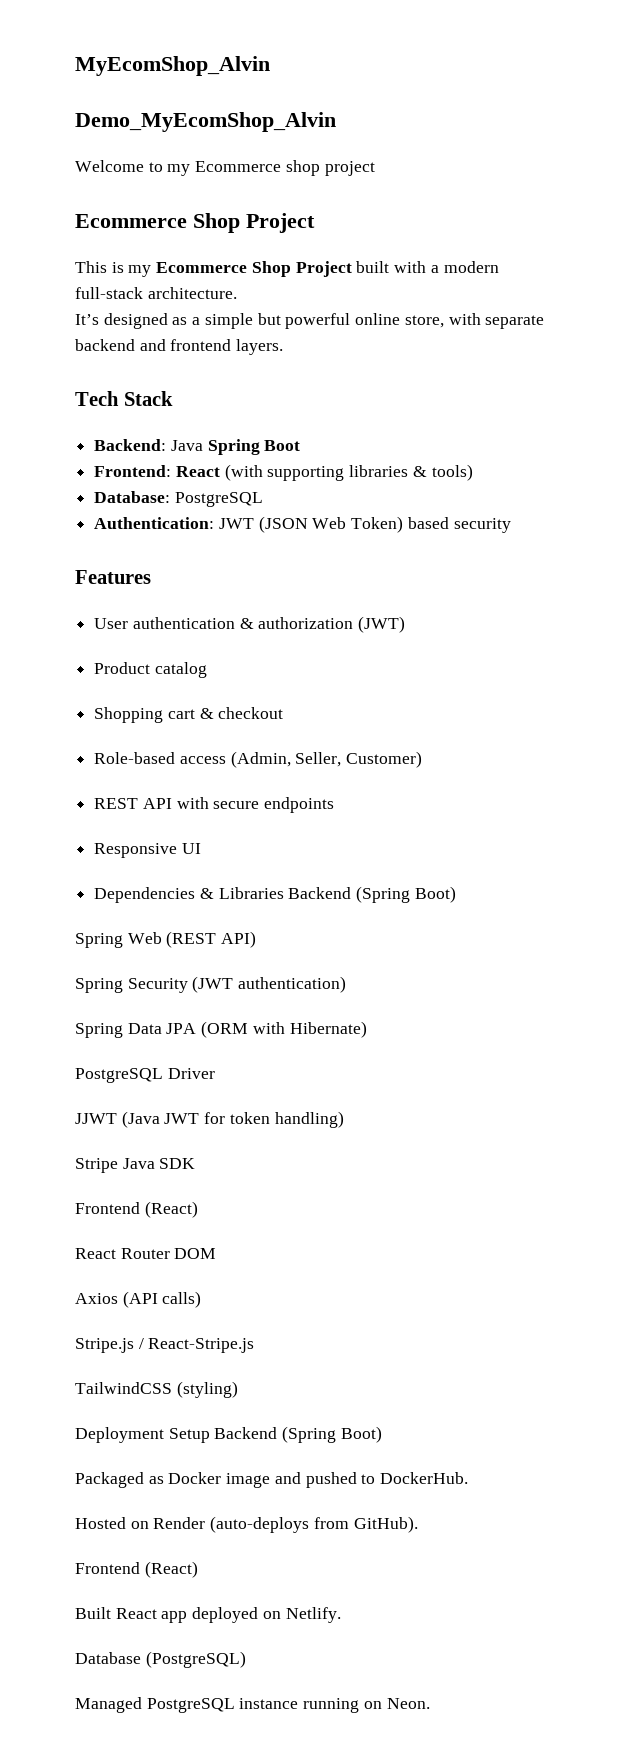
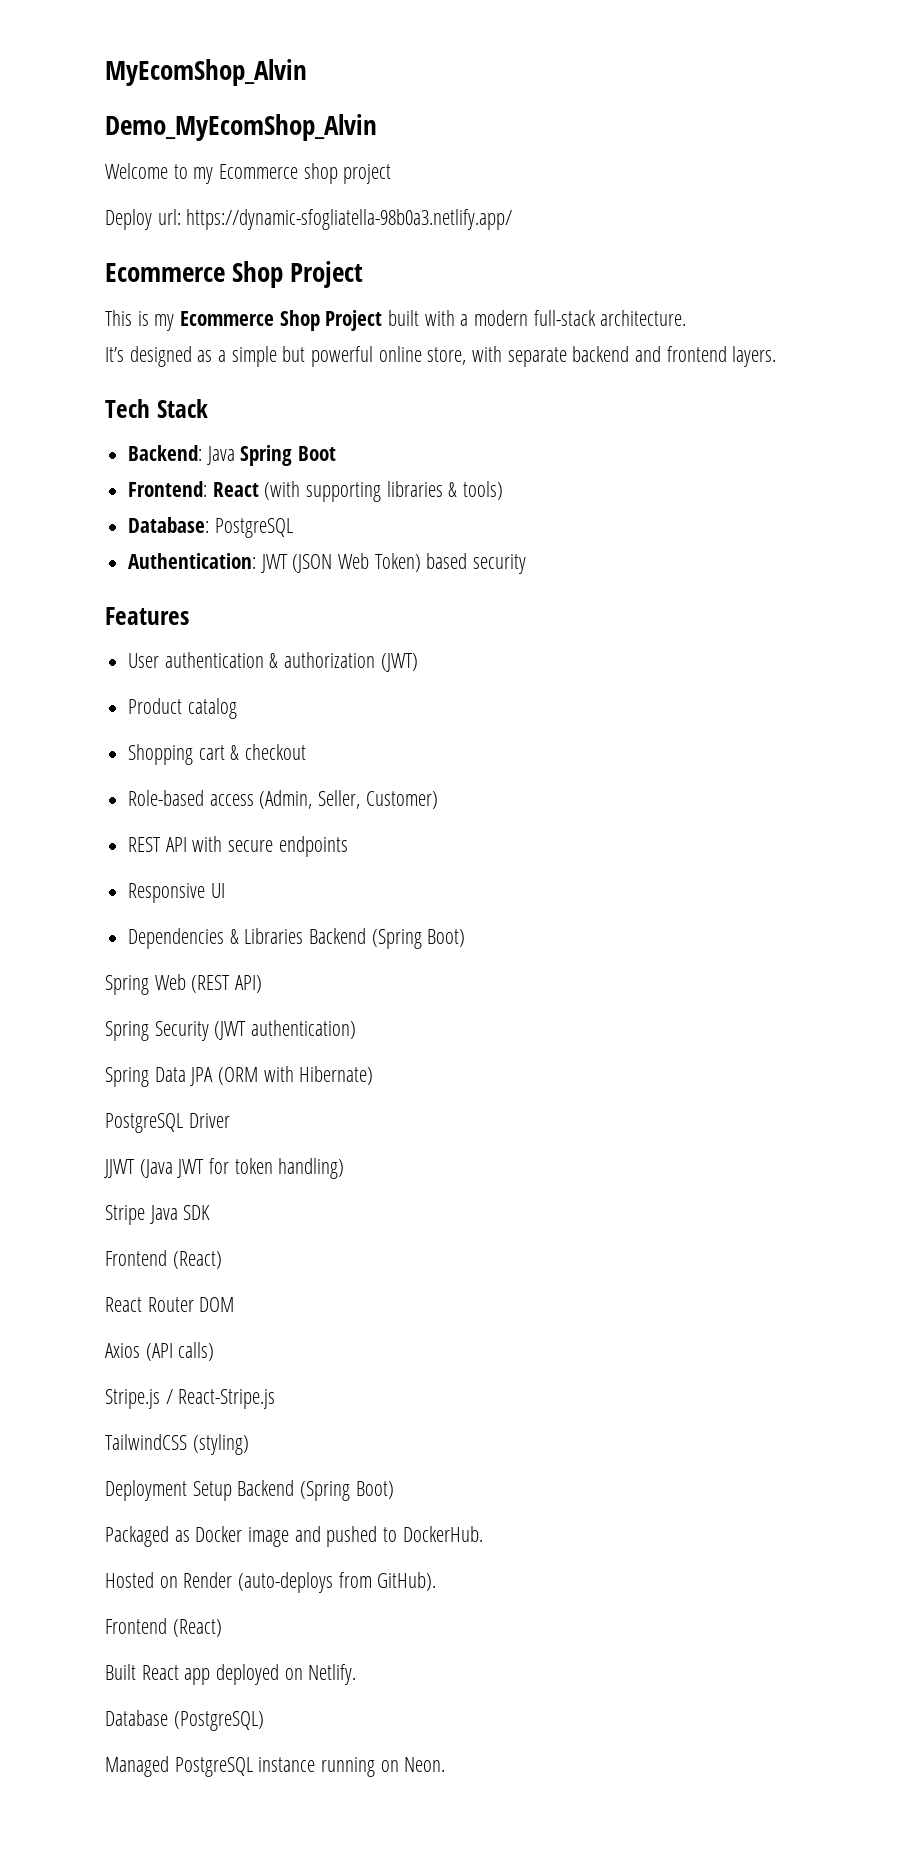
+ Deploy url: https://dynamic-sfogliatella-98b0a3.netlify.app/

